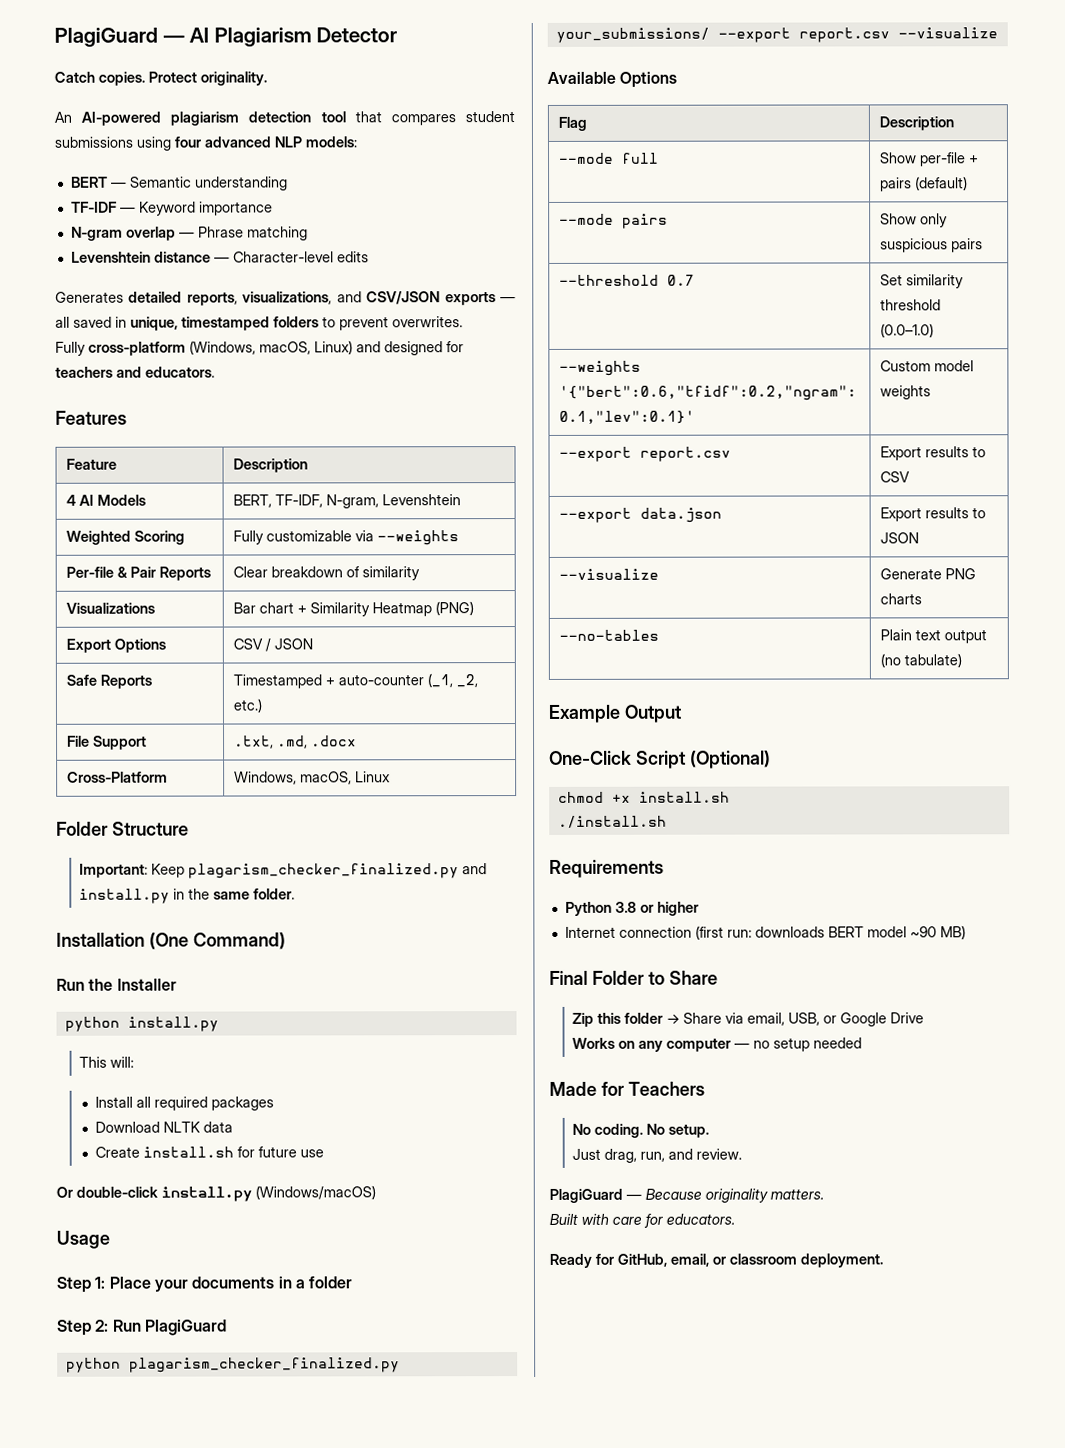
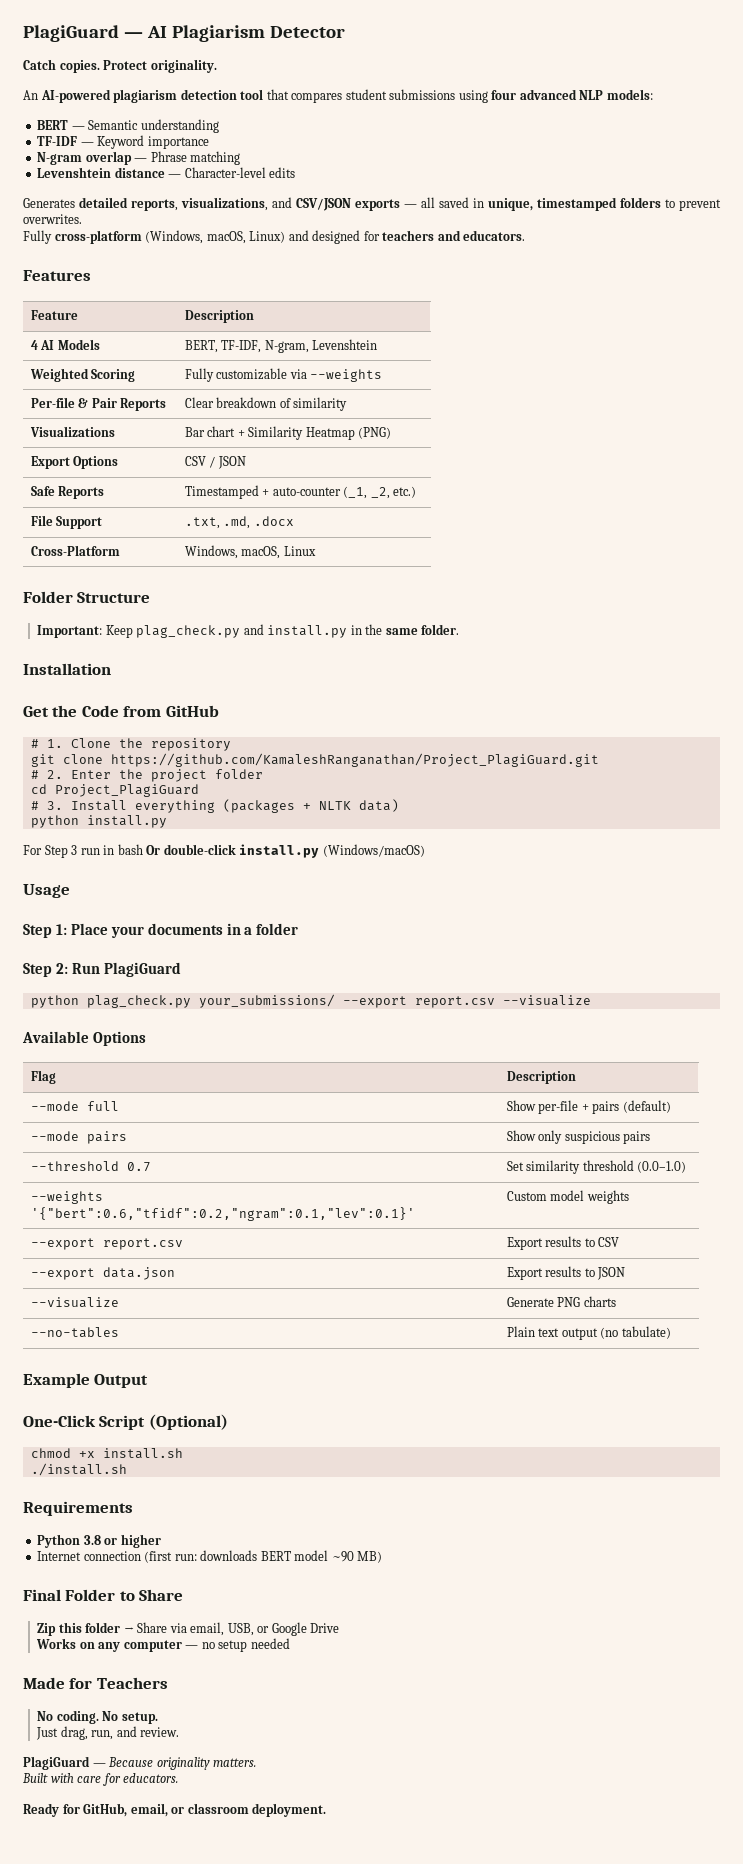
- Important: Keep plagarism_checker_finalized.py and install.py in the same folder.
+ Important: Keep plag_check.py and install.py in the same folder.
- Installation (One Command)
- Run the Installer
+ Installation
+ Get the Code from GitHub
+ # 1. Clone the repository
+ git clone https://github.com/KamaleshRanganathan/Project_PlagiGuard.git
+ # 2. Enter the project folder
+ cd Project_PlagiGuard
+ # 3. Install everything (packages + NLTK data)
  python install.py
- This will:
- Install all required packages
- Download NLTK data
- Create install.sh for future use
- Or double-click install.py (Windows/macOS)
+ For Step 3 run in bash Or double-click install.py (Windows/macOS)
- python plagarism_checker_finalized.py your_submissions/ --export report.csv --visualize
+ python plag_check.py your_submissions/ --export report.csv --visualize

